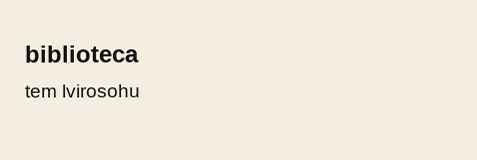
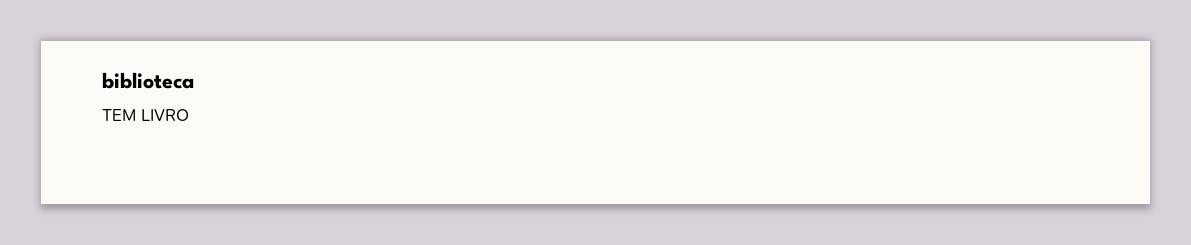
- tem lvirosohu
+ TEM LIVRO

